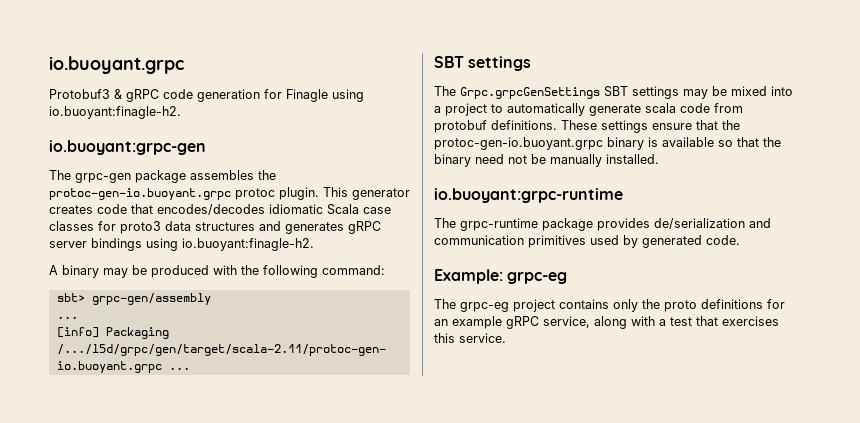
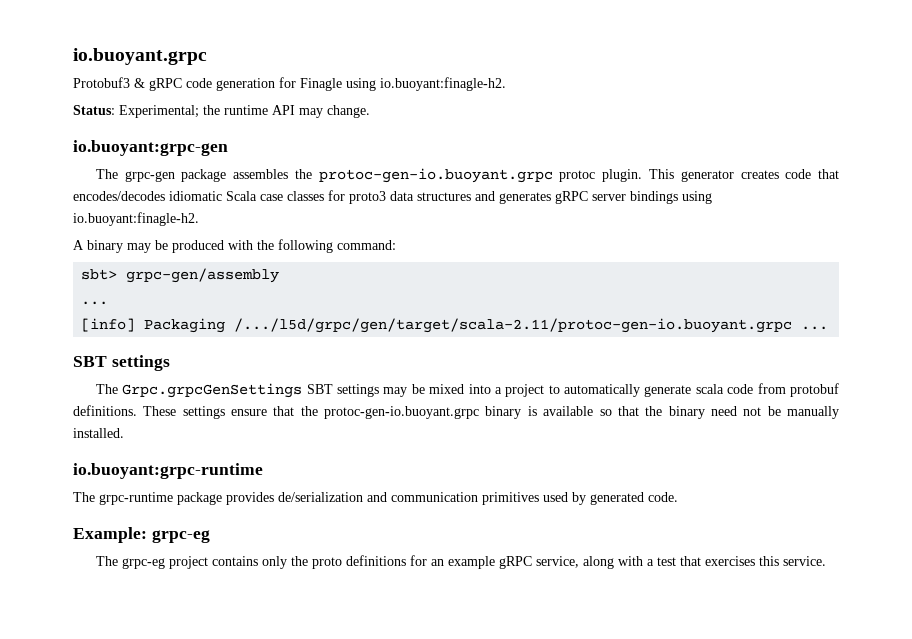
+ Status: Experimental; the runtime API may change.

